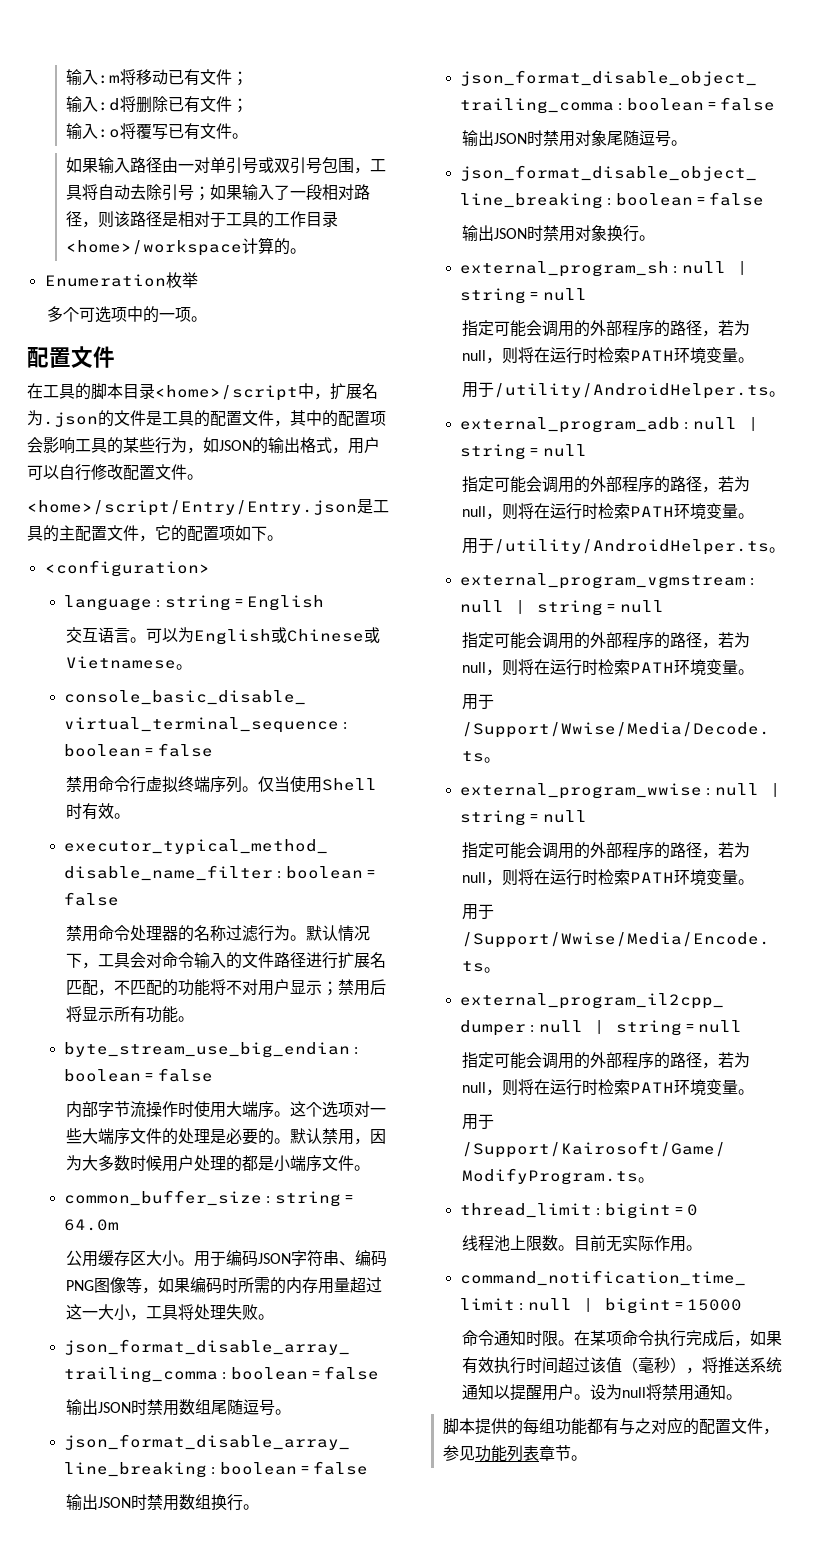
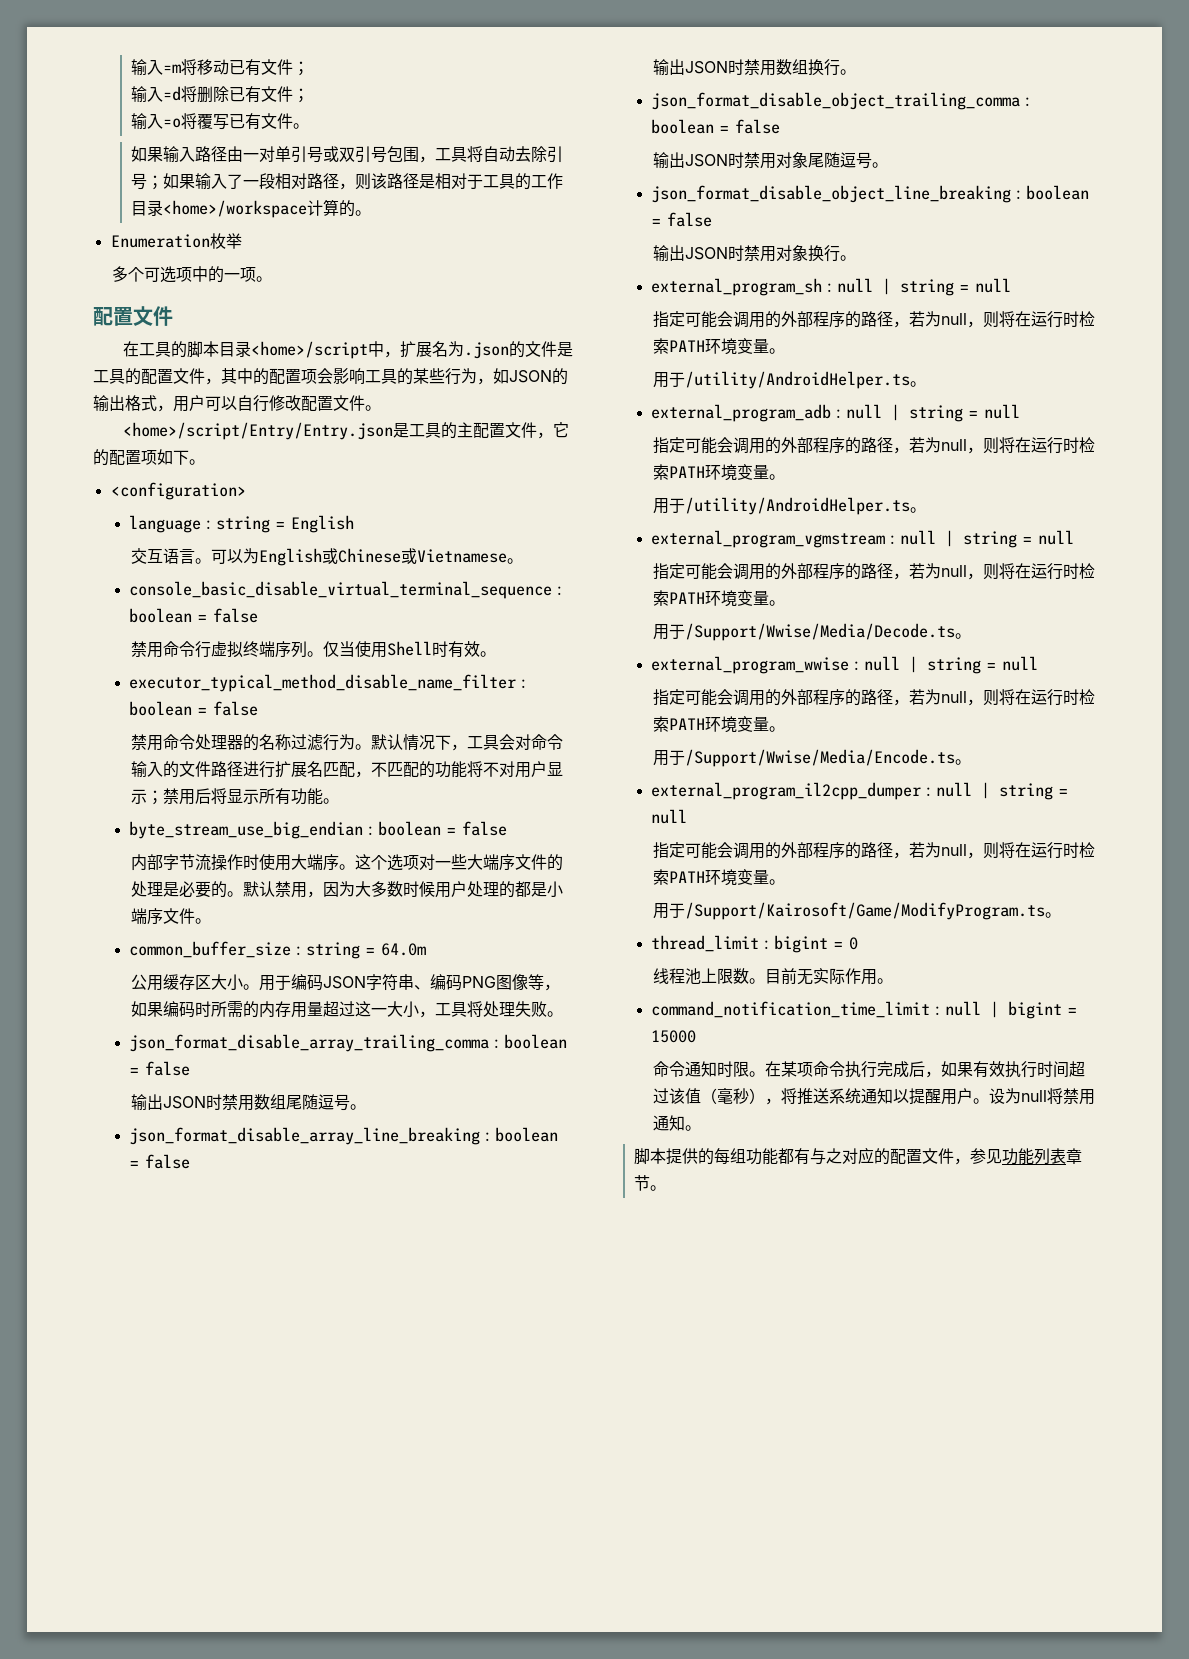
- 输入:m将移动已有文件；
+ 输入=m将移动已有文件；
- 输入:d将删除已有文件；
+ 输入=d将删除已有文件；
- 输入:o将覆写已有文件。
+ 输入=o将覆写已有文件。

